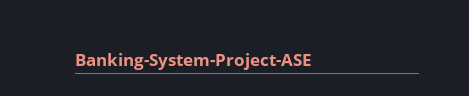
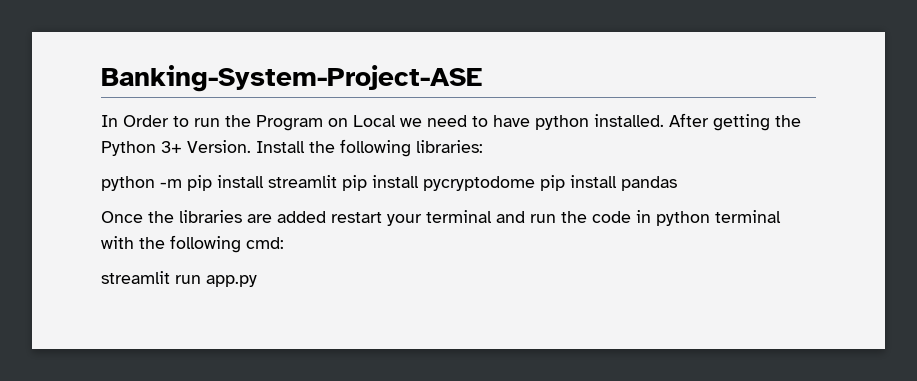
+ In Order to run the Program on Local we need to have python installed. After getting the Python 3+ Version. Install the following libraries:
+ python -m pip install streamlit pip install pycryptodome pip install pandas
+ Once the libraries are added restart your terminal and run the code in python terminal with the following cmd:
+ streamlit run app.py

